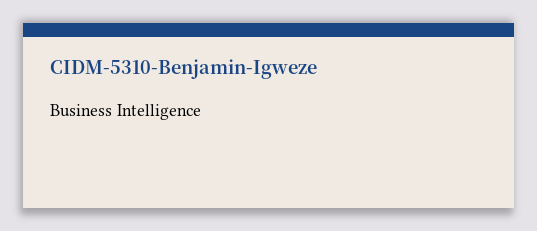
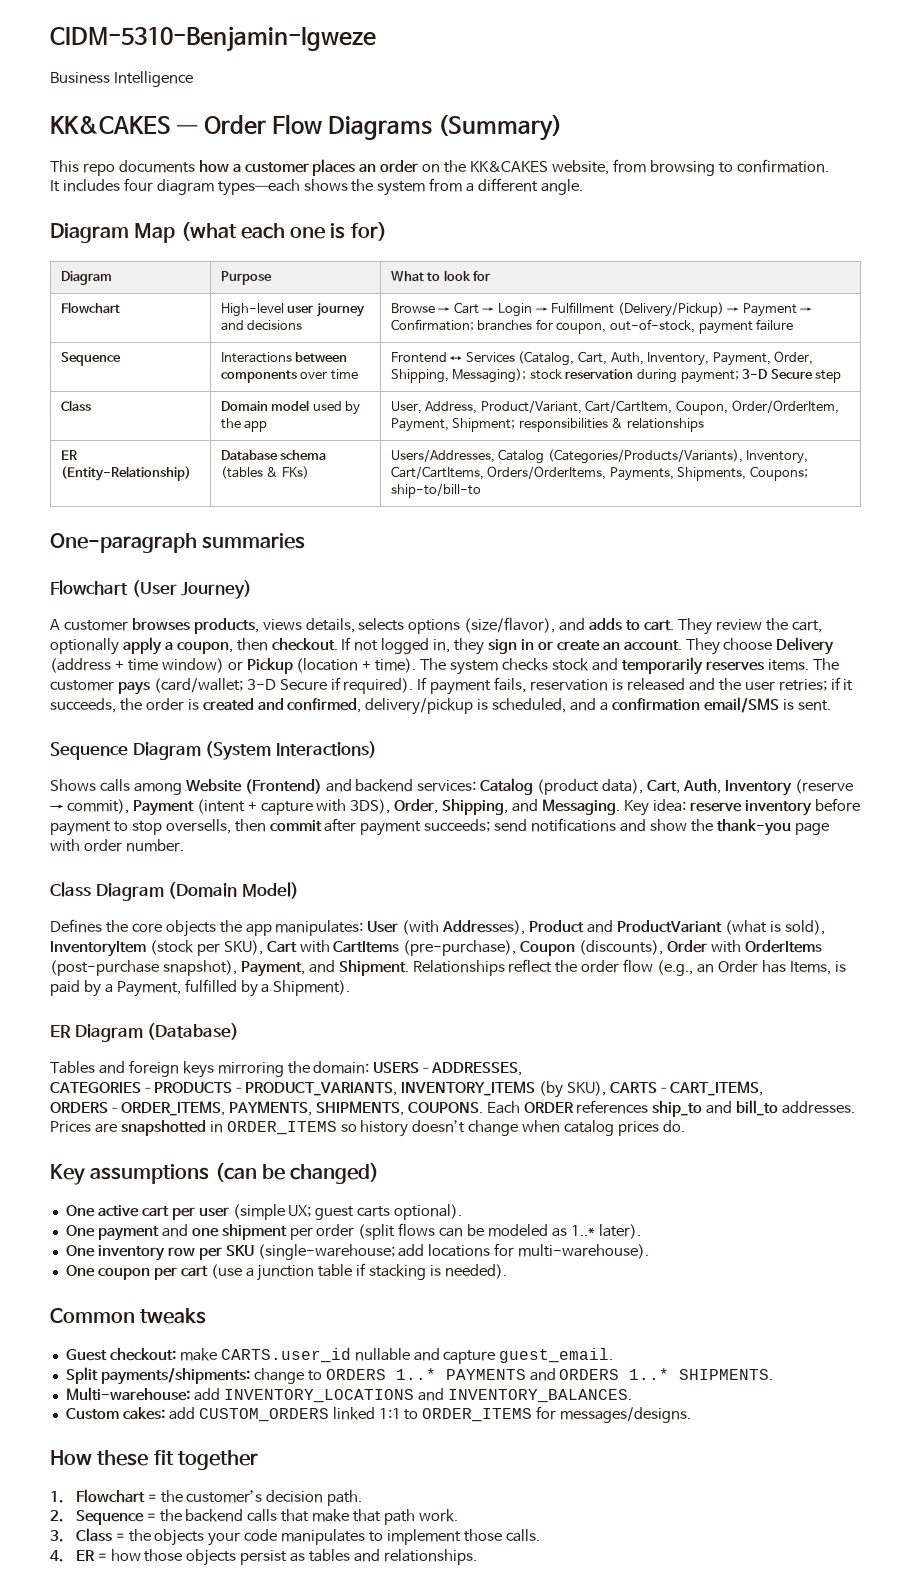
+ KK&CAKES — Order Flow Diagrams (Summary)
+ This repo documents how a customer places an order on the KK&CAKES website, from browsing to confirmation.
+ It includes four diagram types—each shows the system from a different angle.
+ Diagram Map (what each one is for)
+ Diagram | Purpose | What to look for
+ Flowchart | High-level user journey and decisions | Browse → Cart → Login → Fulfillment (Delivery/Pickup) → Payment → Confirmation; branches for coupon, out-of-stock, payment failure
+ Sequence | Interactions between components over time | Frontend ↔ Services (Catalog, Cart, Auth, Inventory, Payment, Order, Shipping, Messaging); stock reservation during payment; 3-D Secure step
+ Class | Domain model used by the app | User, Address, Product/Variant, Cart/CartItem, Coupon, Order/OrderItem, Payment, Shipment; responsibilities & relationships
+ ER (Entity-Relationship) | Database schema (tables & FKs) | Users/Addresses, Catalog (Categories/Products/Variants), Inventory, Cart/CartItems, Orders/OrderItems, Payments, Shipments, Coupons; ship-to/bill-to
+ One-paragraph summaries
+ Flowchart (User Journey)
+ A customer browses products, views details, selects options (size/flavor), and adds to cart. They review the cart, optionally apply a coupon, then checkout. If not logged in, they sign in or create an account. They choose Delivery (address + time window) or Pickup (location + time). The system checks stock and temporarily reserves items. The customer pays (card/wallet; 3-D Secure if required). If payment fails, reservation is released and the user retries; if it succeeds, the order is created and confirmed, delivery/pickup is scheduled, and a confirmation email/SMS is sent.
+ Sequence Diagram (System Interactions)
+ Shows calls among Website (Frontend) and backend services: Catalog (product data), Cart, Auth, Inventory (reserve → commit), Payment (intent + capture with 3DS), Order, Shipping, and Messaging. Key idea: reserve inventory before payment to stop oversells, then commit after payment succeeds; send notifications and show the thank-you page with order number.
+ Class Diagram (Domain Model)
+ Defines the core objects the app manipulates: User (with Addresses), Product and ProductVariant (what is sold), InventoryItem (stock per SKU), Cart with CartItems (pre-purchase), Coupon (discounts), Order with OrderItems (post-purchase snapshot), Payment, and Shipment. Relationships reflect the order flow (e.g., an Order has Items, is paid by a Payment, fulfilled by a Shipment).
+ ER Diagram (Database)
+ Tables and foreign keys mirroring the domain: USERS–ADDRESSES, CATEGORIES–PRODUCTS–PRODUCT_VARIANTS, INVENTORY_ITEMS (by SKU), CARTS–CART_ITEMS, ORDERS–ORDER_ITEMS, PAYMENTS, SHIPMENTS, COUPONS. Each ORDER references ship_to and bill_to addresses. Prices are snapshotted in ORDER_ITEMS so history doesn’t change when catalog prices do.
+ Key assumptions (can be changed)
+ One active cart per user (simple UX; guest carts optional).
+ One payment and one shipment per order (split flows can be modeled as 1..* later).
+ One inventory row per SKU (single-warehouse; add locations for multi-warehouse).
+ One coupon per cart (use a junction table if stacking is needed).
+ Common tweaks
+ Guest checkout: make CARTS.user_id nullable and capture guest_email.
+ Split payments/shipments: change to ORDERS 1..* PAYMENTS and ORDERS 1..* SHIPMENTS.
+ Multi-warehouse: add INVENTORY_LOCATIONS and INVENTORY_BALANCES.
+ Custom cakes: add CUSTOM_ORDERS linked 1:1 to ORDER_ITEMS for messages/designs.
+ How these fit together
+ 1. Flowchart = the customer’s decision path.
+ 2. Sequence = the backend calls that make that path work.
+ 3. Class = the objects your code manipulates to implement those calls.
+ 4. ER = how those objects persist as tables and relationships.

